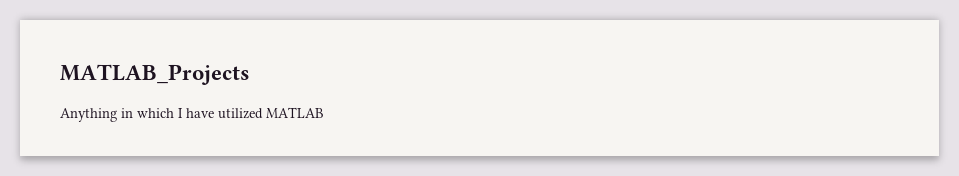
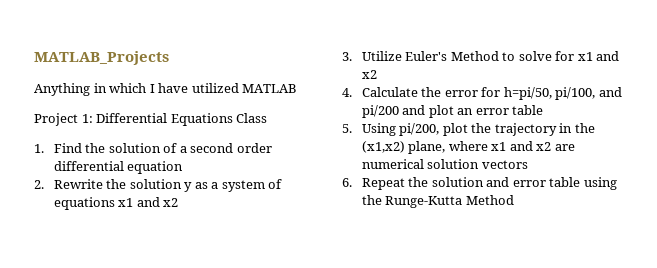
+ Project 1: Differential Equations Class
+ 1. Find the solution of a second order differential equation
+ 2. Rewrite the solution y as a system of equations x1 and x2
+ 3. Utilize Euler's Method to solve for x1 and x2
+ 4. Calculate the error for h=pi/50, pi/100, and pi/200 and plot an error table
+ 5. Using pi/200, plot the trajectory in the (x1,x2) plane, where x1 and x2 are numerical solution vectors
+ 6. Repeat the solution and error table using the Runge-Kutta Method

